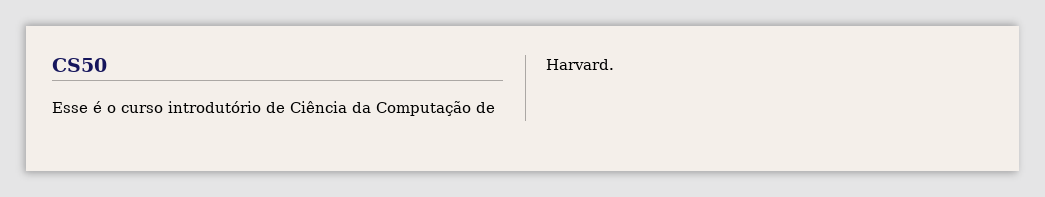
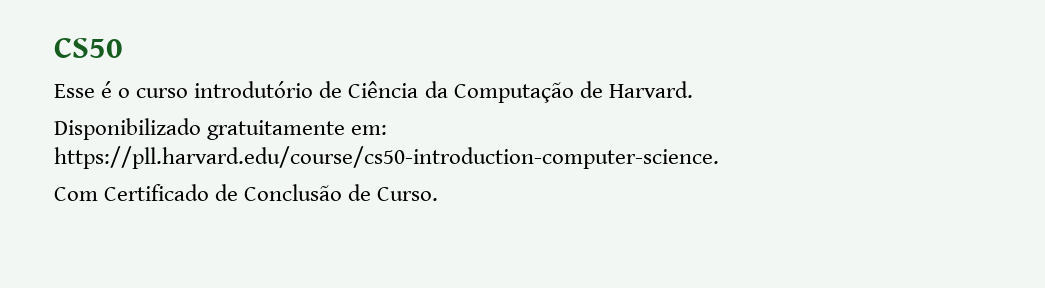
+ Disponibilizado gratuitamente em: https://pll.harvard.edu/course/cs50-introduction-computer-science.
+ Com Certificado de Conclusão de Curso.

